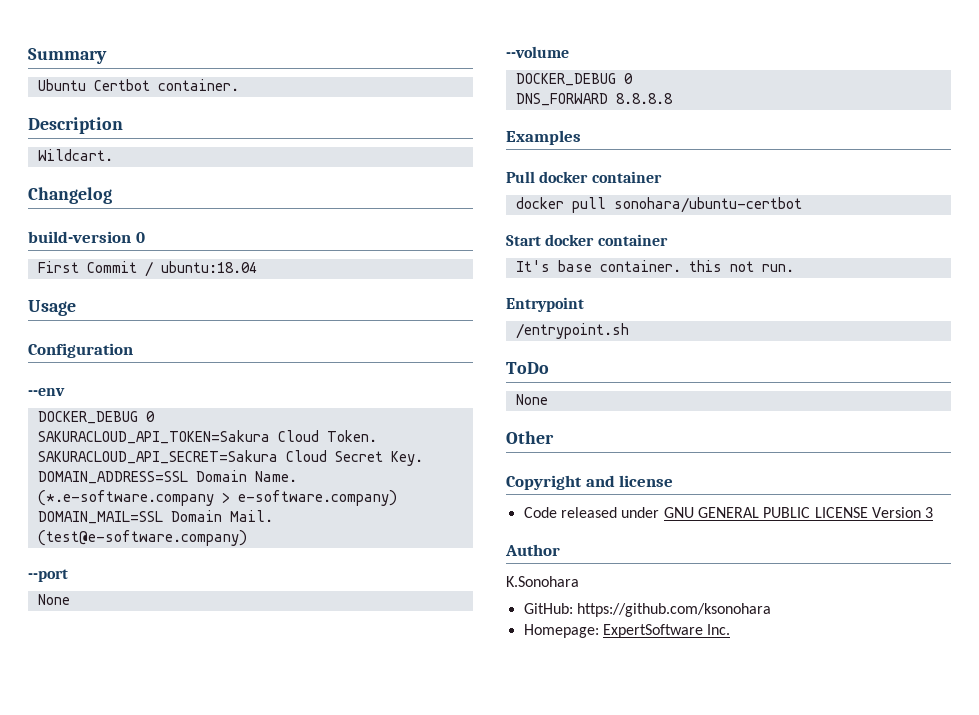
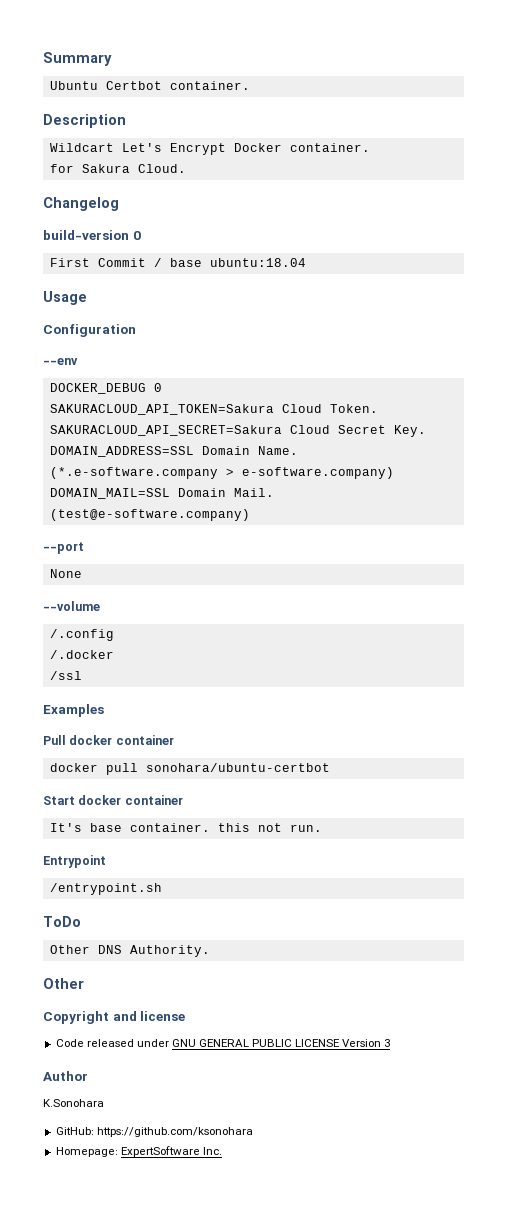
- Wildcart.
+ Wildcart Let's Encrypt Docker container.
+ for Sakura Cloud.
- First Commit / ubuntu:18.04
+ First Commit / base ubuntu:18.04
  --volume
- DOCKER_DEBUG 0
- DNS_FORWARD 8.8.8.8
+ /.config
+ /.docker
+ /ssl
  ToDo
- None
+ Other DNS Authority.

